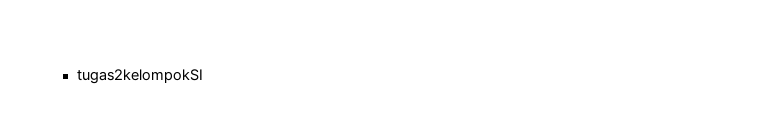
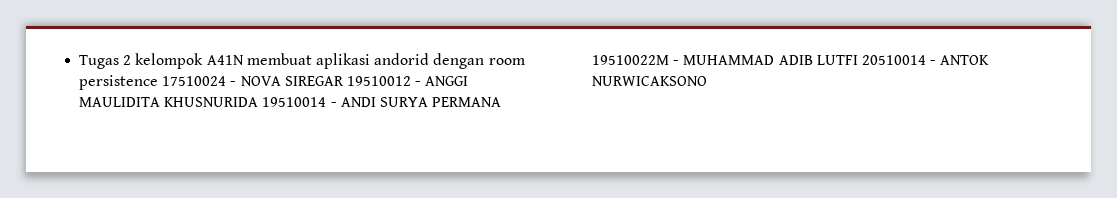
- tugas2kelompokSI
+ Tugas 2 kelompok A41N membuat aplikasi andorid dengan room persistence 17510024 - NOVA SIREGAR 19510012 - ANGGI MAULIDITA KHUSNURIDA 19510014 - ANDI SURYA PERMANA 19510022M - MUHAMMAD ADIB LUTFI 20510014 - ANTOK NURWICAKSONO

